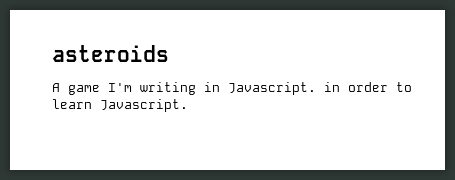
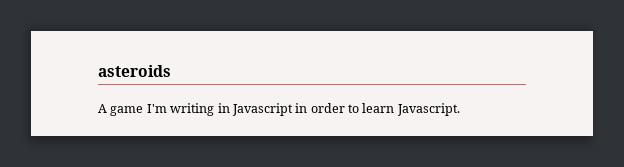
- A game I'm writing in Javascript. in order to learn Javascript.
+ A game I'm writing in Javascript in order to learn Javascript.

